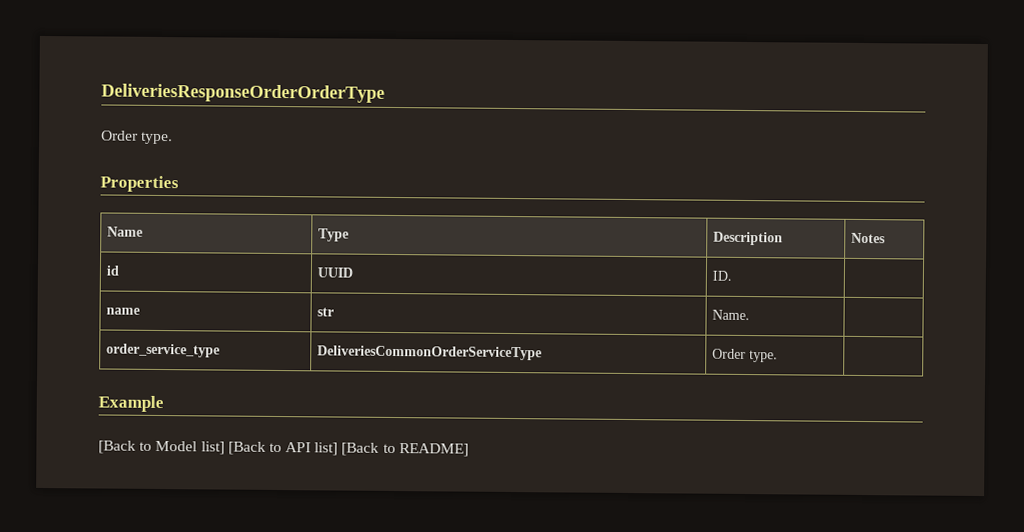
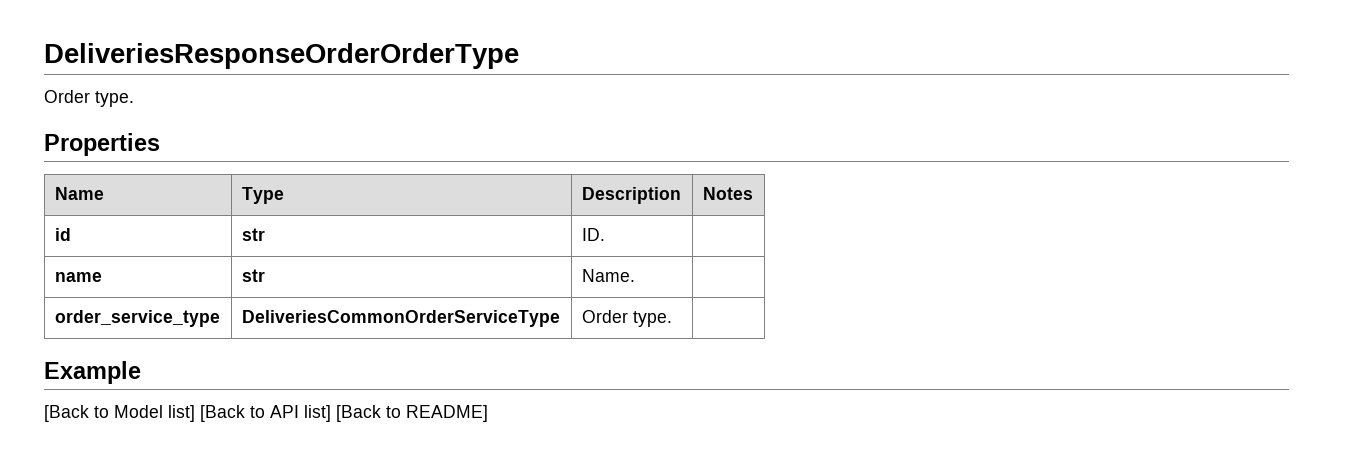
- id | UUID | ID. |
+ id | str | ID. |

